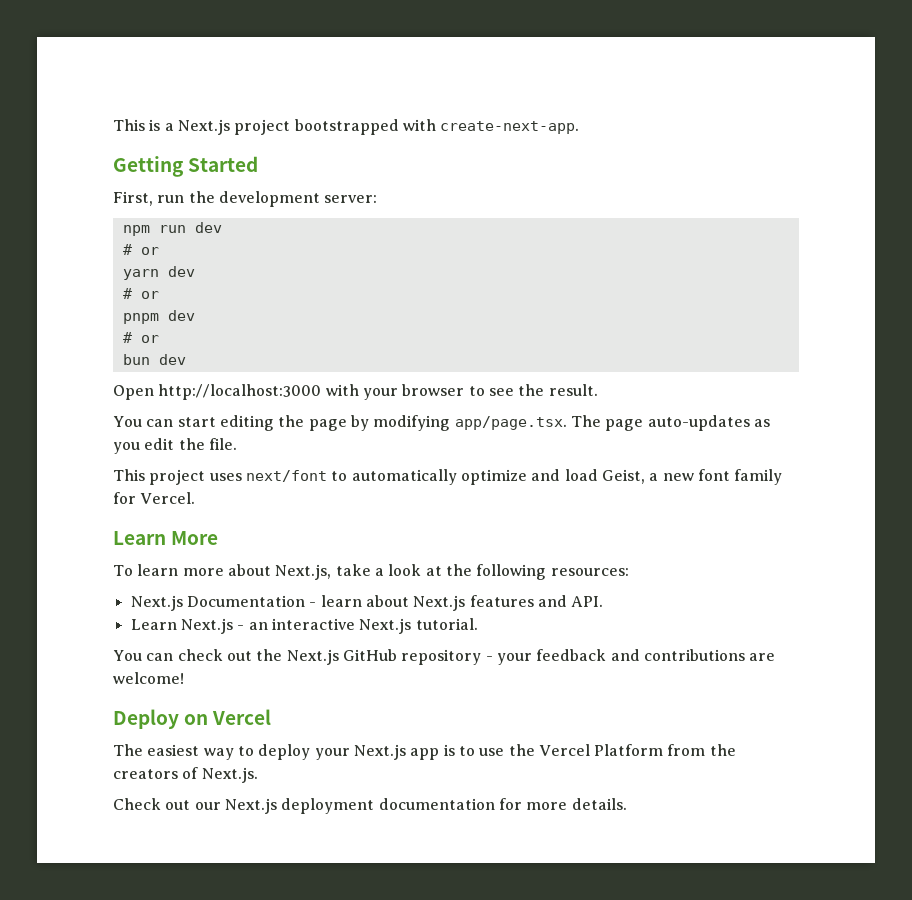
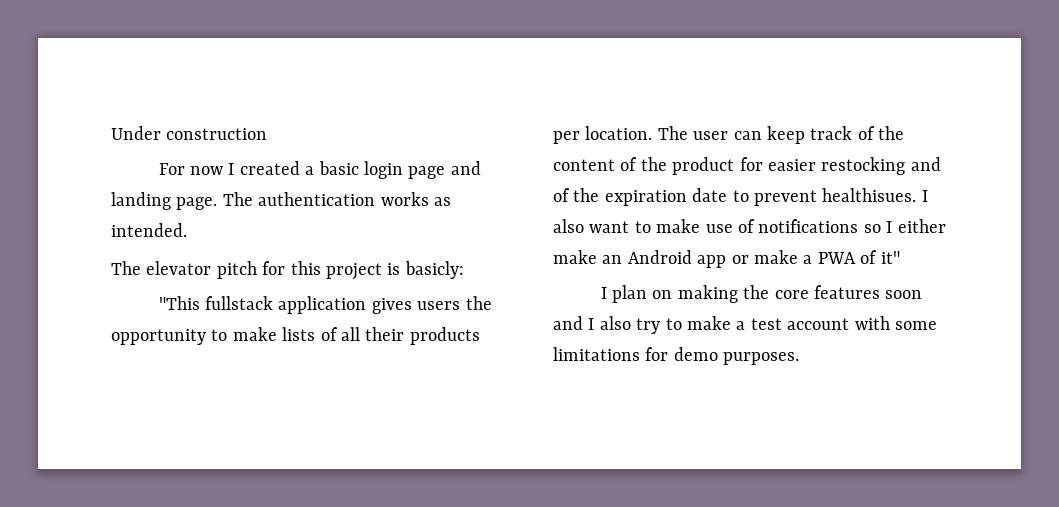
- This is a Next.js project bootstrapped with create-next-app.
- Getting Started
- First, run the development server:
- npm run dev
- # or
- yarn dev
- # or
- pnpm dev
- # or
- bun dev
- Open http://localhost:3000 with your browser to see the result.
- You can start editing the page by modifying app/page.tsx. The page auto-updates as you edit the file.
- This project uses next/font to automatically optimize and load Geist, a new font family for Vercel.
- Learn More
- To learn more about Next.js, take a look at the following resources:
- Next.js Documentation - learn about Next.js features and API.
- Learn Next.js - an interactive Next.js tutorial.
- You can check out the Next.js GitHub repository - your feedback and contributions are welcome!
- Deploy on Vercel
- The easiest way to deploy your Next.js app is to use the Vercel Platform from the creators of Next.js.
- Check out our Next.js deployment documentation for more details.
+ Under construction
+ For now I created a basic login page and landing page. The authentication works as intended.
+ The elevator pitch for this project is basicly:
+ "This fullstack application gives users the opportunity to make lists of all their products per location. The user can keep track of the content of the product for easier restocking and of the expiration date to prevent healthisues. I also want to make use of notifications so I either make an Android app or make a PWA of it"
+ I plan on making the core features soon and I also try to make a test account with some limitations for demo purposes.

